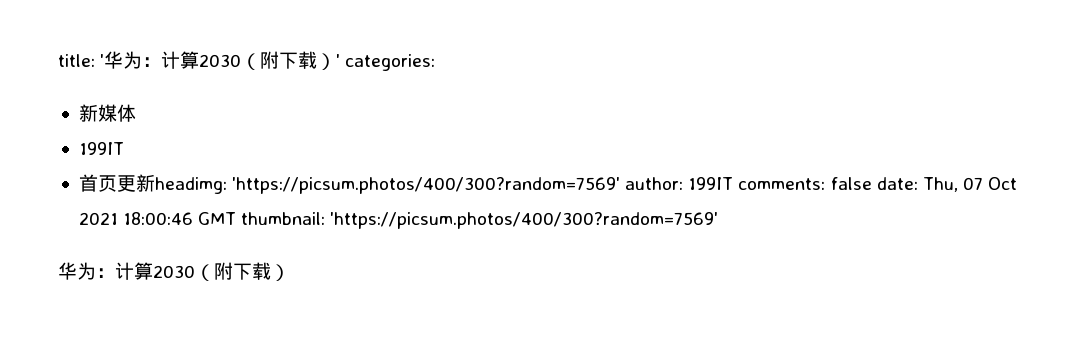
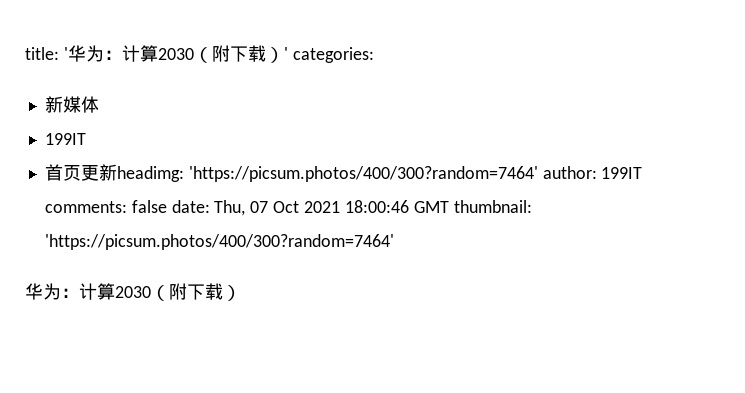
- 首页更新headimg: 'https://picsum.photos/400/300?random=7569' author: 199IT comments: false date: Thu, 07 Oct 2021 18:00:46 GMT thumbnail: 'https://picsum.photos/400/300?random=7569'
+ 首页更新headimg: 'https://picsum.photos/400/300?random=7464' author: 199IT comments: false date: Thu, 07 Oct 2021 18:00:46 GMT thumbnail: 'https://picsum.photos/400/300?random=7464'

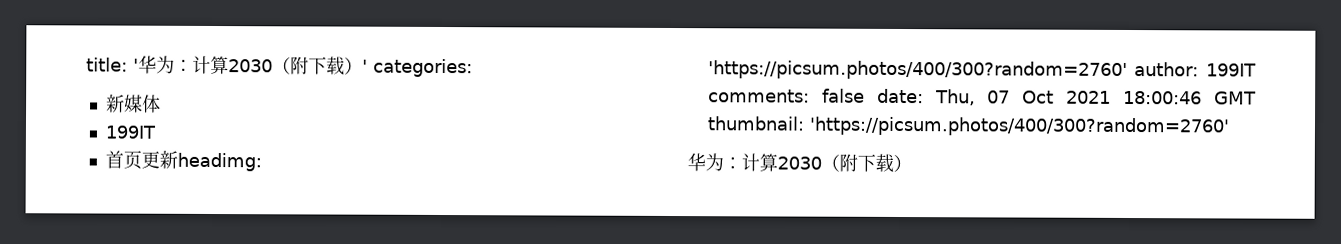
- 首页更新headimg: 'https://picsum.photos/400/300?random=7464' author: 199IT comments: false date: Thu, 07 Oct 2021 18:00:46 GMT thumbnail: 'https://picsum.photos/400/300?random=7464'
+ 首页更新headimg: 'https://picsum.photos/400/300?random=2760' author: 199IT comments: false date: Thu, 07 Oct 2021 18:00:46 GMT thumbnail: 'https://picsum.photos/400/300?random=2760'

